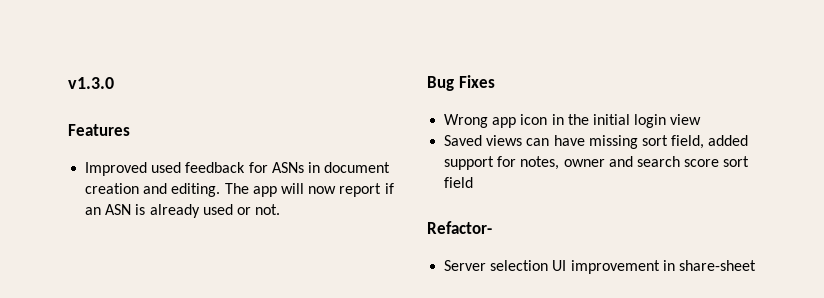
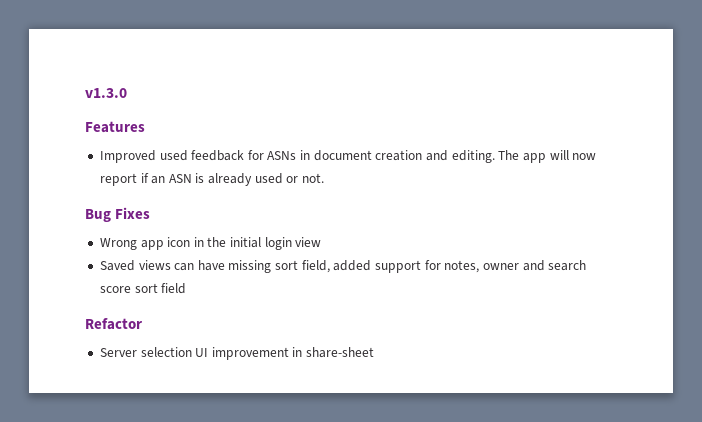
- Refactor-
+ Refactor

